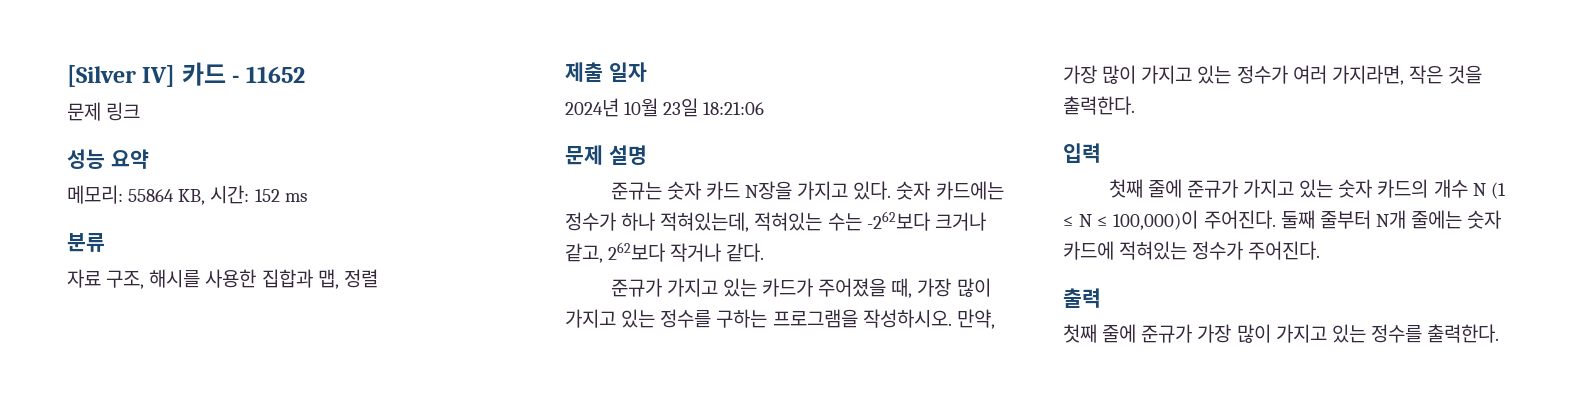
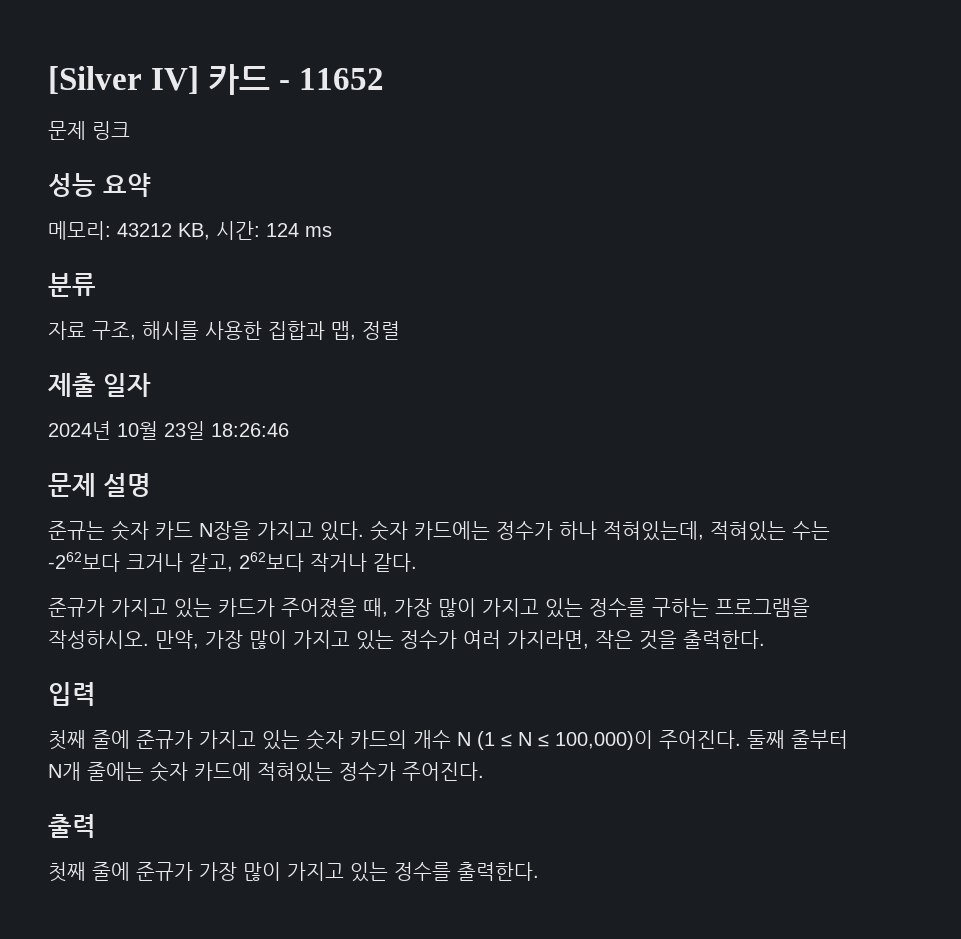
- 메모리: 55864 KB, 시간: 152 ms
+ 메모리: 43212 KB, 시간: 124 ms
- 2024년 10월 23일 18:21:06
+ 2024년 10월 23일 18:26:46

